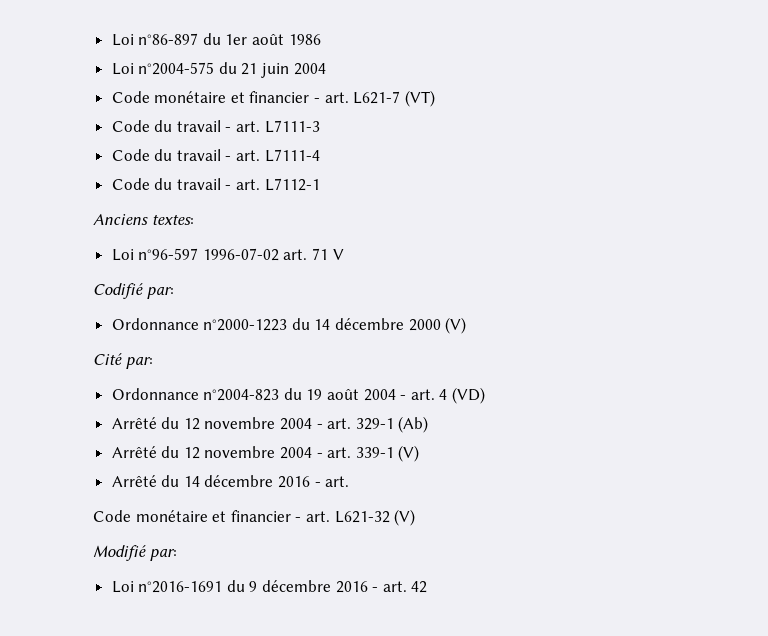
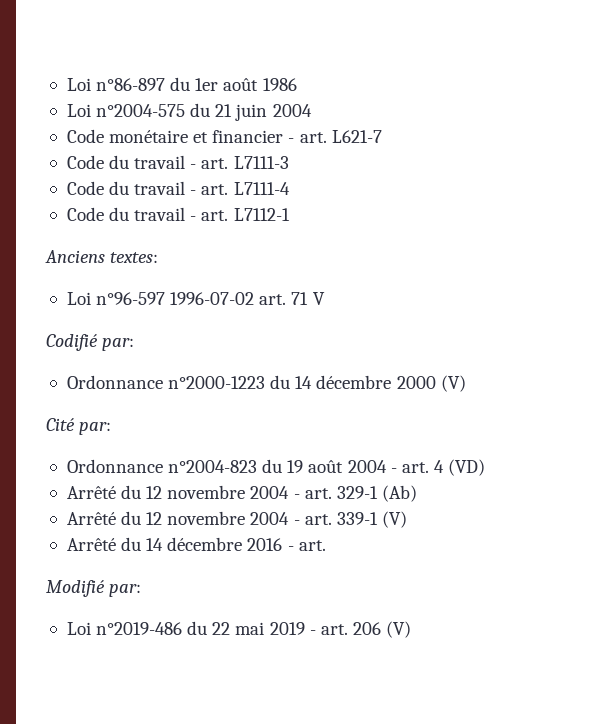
- Code monétaire et financier - art. L621-7 (VT)
+ Code monétaire et financier - art. L621-7
- Code monétaire et financier - art. L621-32 (V)
  Modifié par:
- Loi n°2016-1691 du 9 décembre 2016 - art. 42
+ Loi n°2019-486 du 22 mai 2019 - art. 206 (V)

